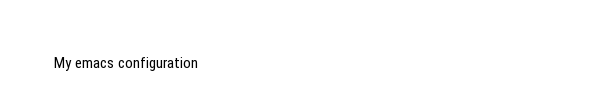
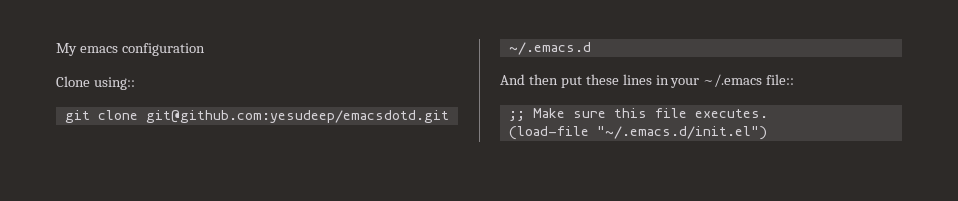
+ Clone using::
+ git clone git@github.com:yesudeep/emacsdotd.git ~/.emacs.d
+ And then put these lines in your ~/.emacs file::
+ ;; Make sure this file executes.
+ (load-file "~/.emacs.d/init.el")

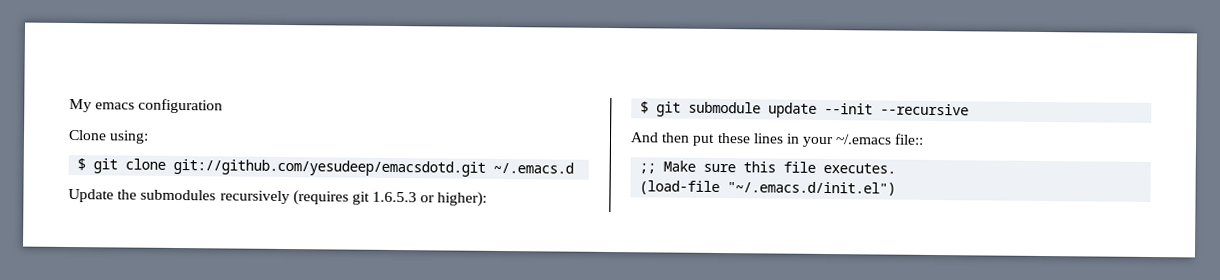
- Clone using::
- git clone git@github.com:yesudeep/emacsdotd.git ~/.emacs.d
+ Clone using:
+ $ git clone git://github.com/yesudeep/emacsdotd.git ~/.emacs.d
+ Update the submodules recursively (requires git 1.6.5.3 or higher):
+ $ git submodule update --init --recursive

